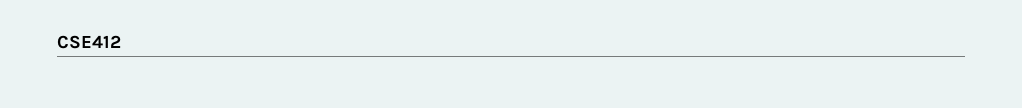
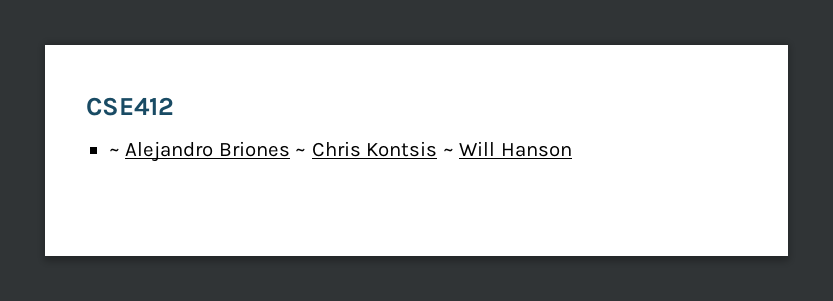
+ ~ Alejandro Briones ~ Chris Kontsis ~ Will Hanson

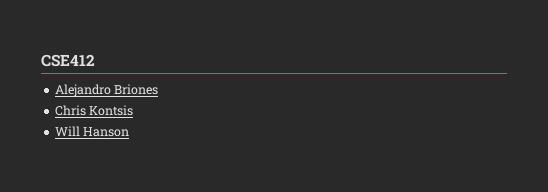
- ~ Alejandro Briones ~ Chris Kontsis ~ Will Hanson
+ Alejandro Briones
+ Chris Kontsis
+ Will Hanson

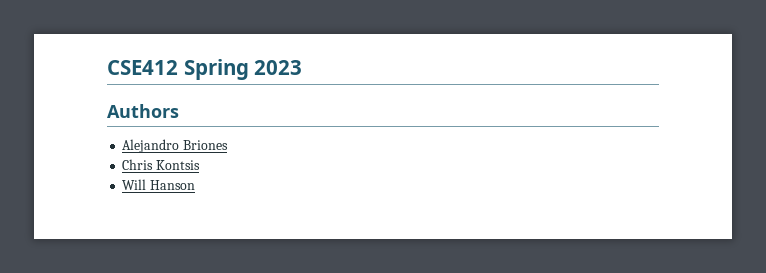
- CSE412
+ CSE412 Spring 2023
+ Authors

